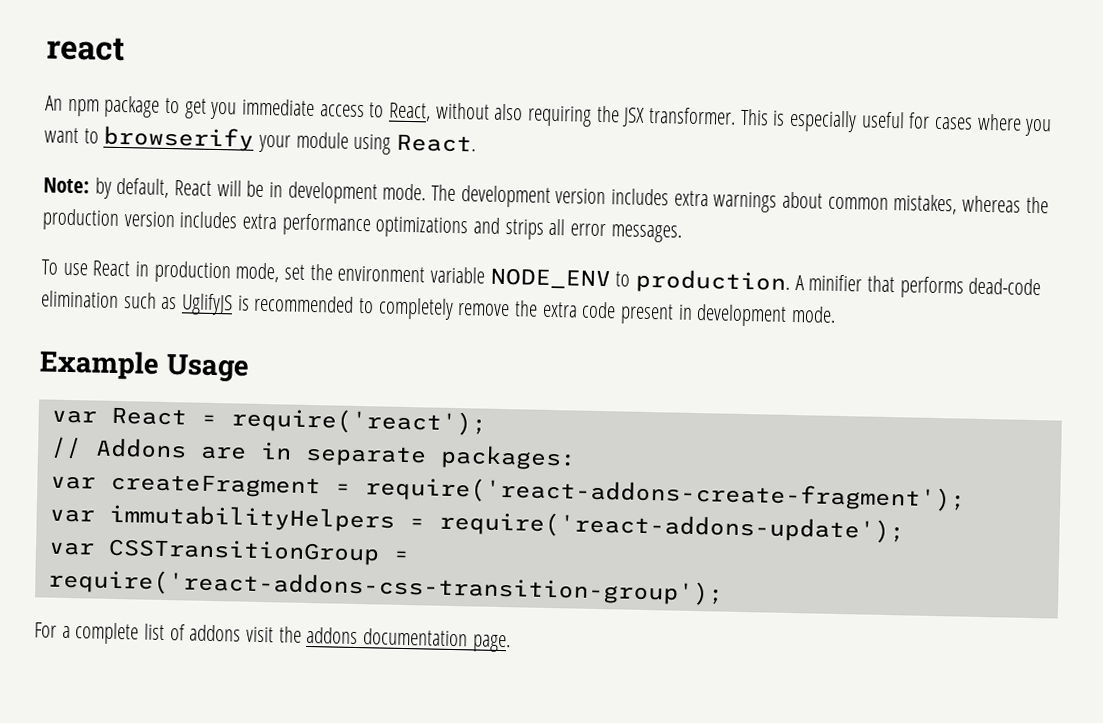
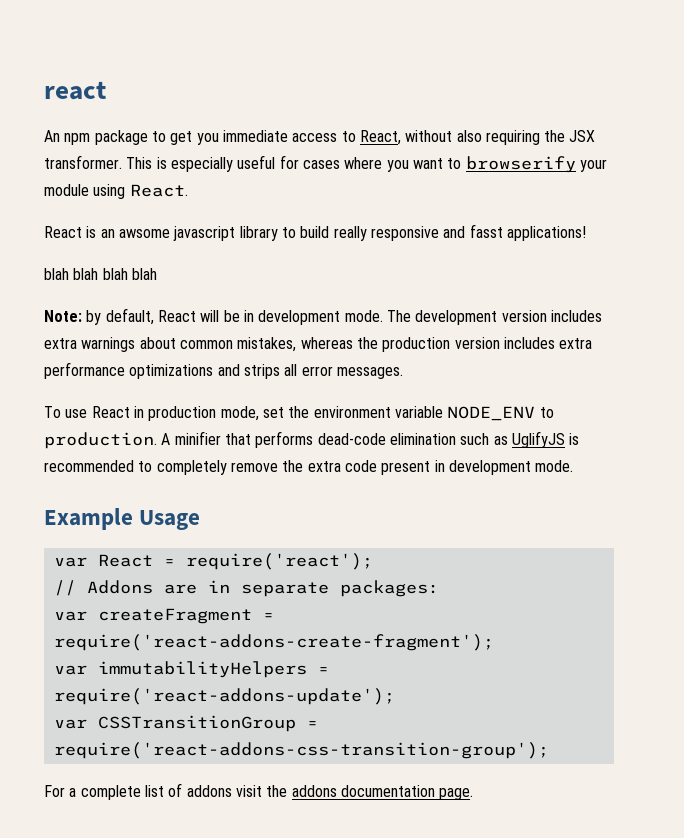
+ React is an awsome javascript library to build really responsive and fasst applications!
+ blah blah blah blah

